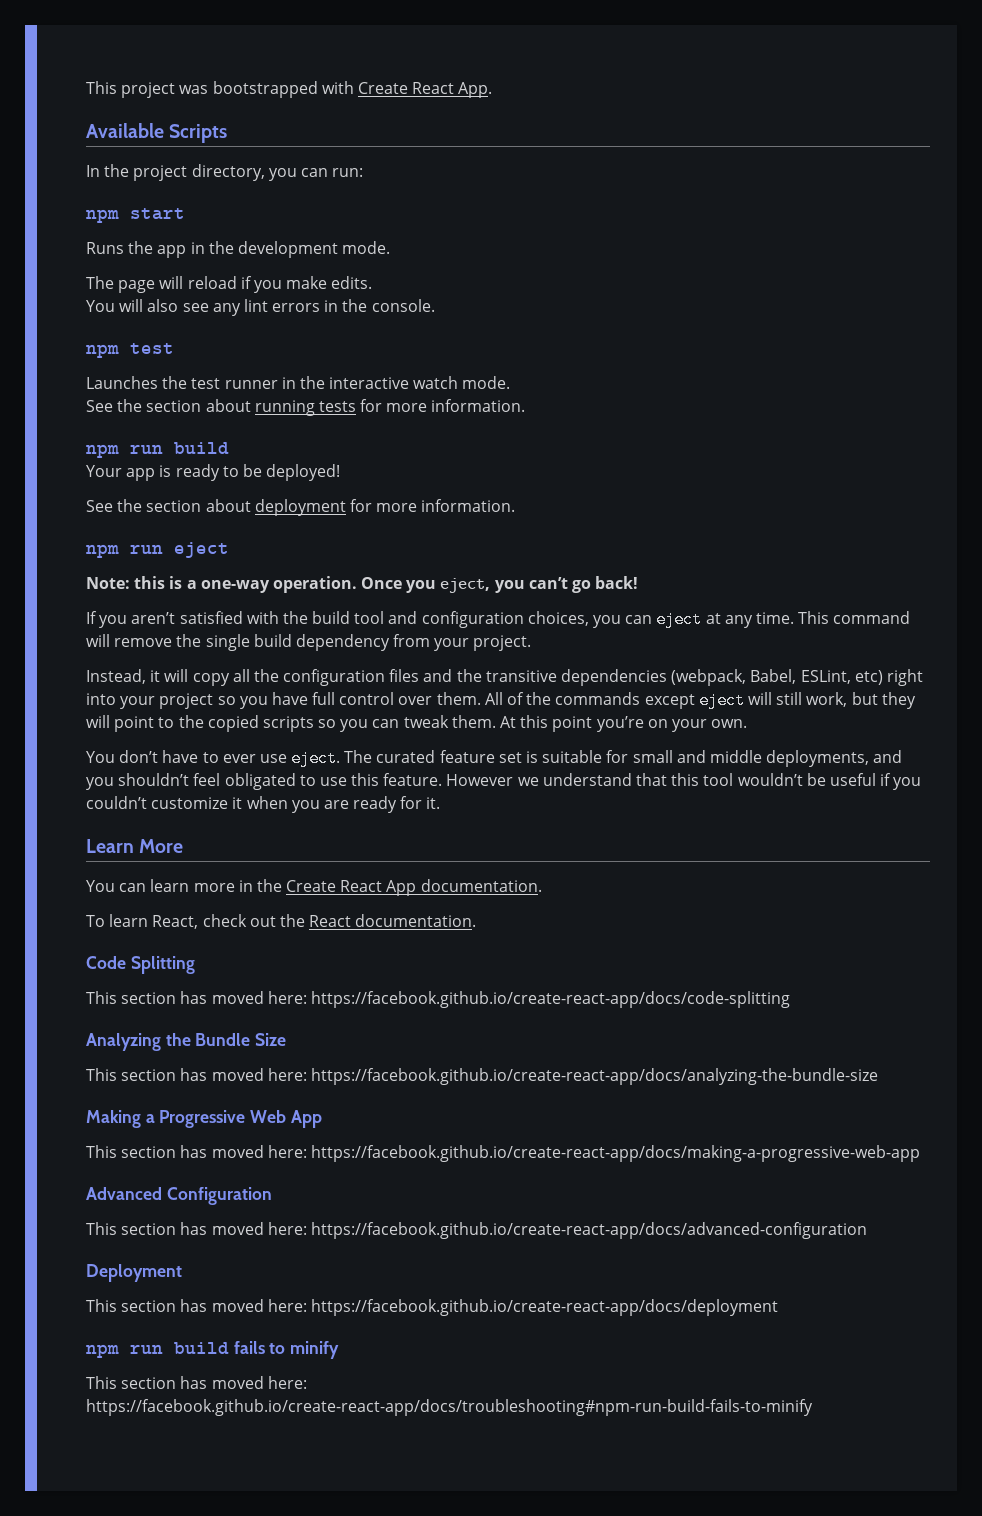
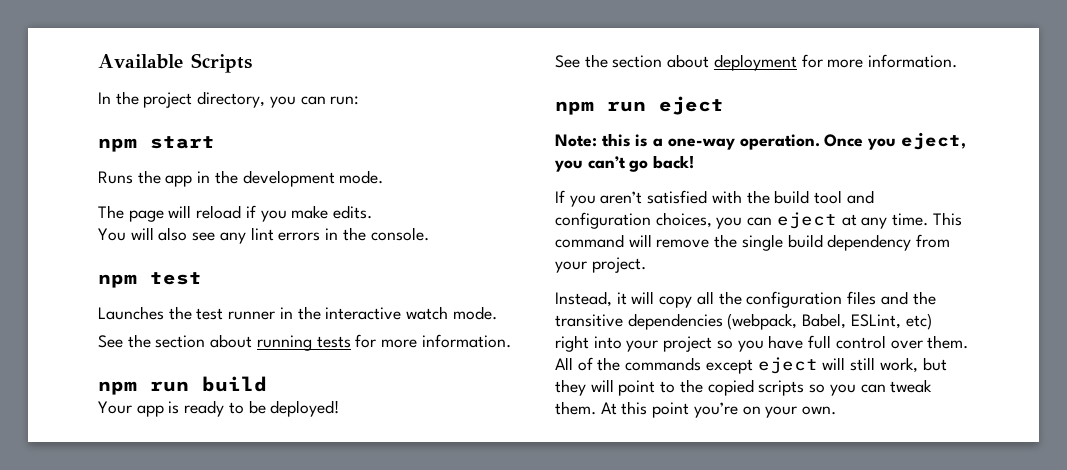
- This project was bootstrapped with Create React App.
- You don’t have to ever use eject. The curated feature set is suitable for small and middle deployments, and you shouldn’t feel obligated to use this feature. However we understand that this tool wouldn’t be useful if you couldn’t customize it when you are ready for it.
- Learn More
- You can learn more in the Create React App documentation.
- To learn React, check out the React documentation.
- Code Splitting
- This section has moved here: https://facebook.github.io/create-react-app/docs/code-splitting
- Analyzing the Bundle Size
- This section has moved here: https://facebook.github.io/create-react-app/docs/analyzing-the-bundle-size
- Making a Progressive Web App
- This section has moved here: https://facebook.github.io/create-react-app/docs/making-a-progressive-web-app
- Advanced Configuration
- This section has moved here: https://facebook.github.io/create-react-app/docs/advanced-configuration
- Deployment
- This section has moved here: https://facebook.github.io/create-react-app/docs/deployment
- npm run build fails to minify
- This section has moved here: https://facebook.github.io/create-react-app/docs/troubleshooting#npm-run-build-fails-to-minify

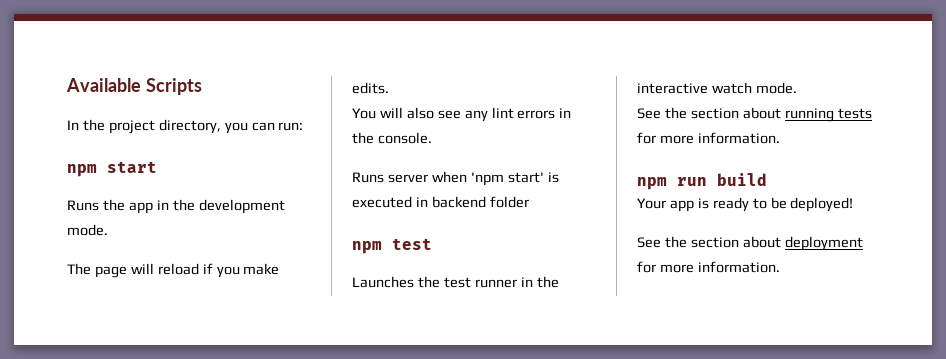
+ Runs server when 'npm start' is executed in backend folder
- npm run eject
- Note: this is a one-way operation. Once you eject, you can’t go back!
- If you aren’t satisfied with the build tool and configuration choices, you can eject at any time. This command will remove the single build dependency from your project.
- Instead, it will copy all the configuration files and the transitive dependencies (webpack, Babel, ESLint, etc) right into your project so you have full control over them. All of the commands except eject will still work, but they will point to the copied scripts so you can tweak them. At this point you’re on your own.

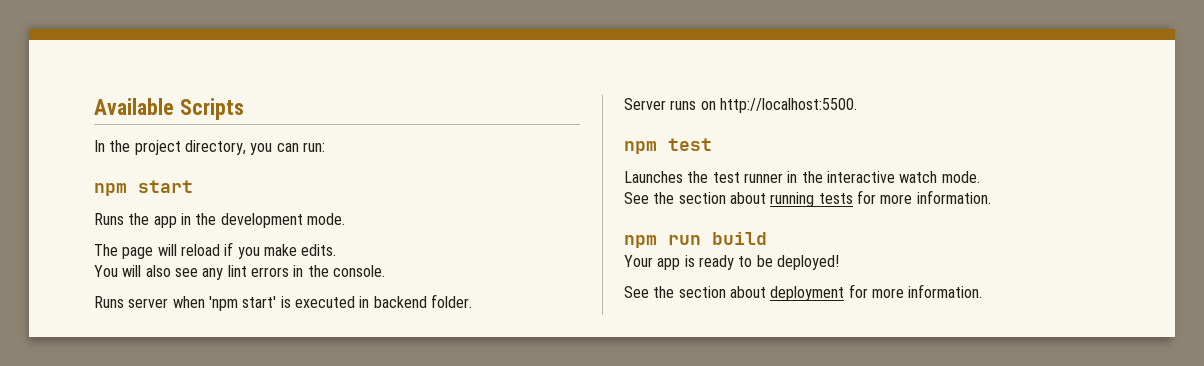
- Runs server when 'npm start' is executed in backend folder
+ Runs server when 'npm start' is executed in backend folder.
+ Server runs on http://localhost:5500.

